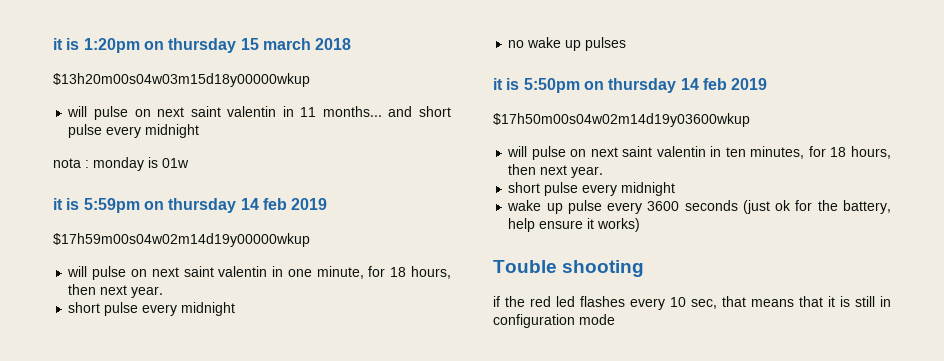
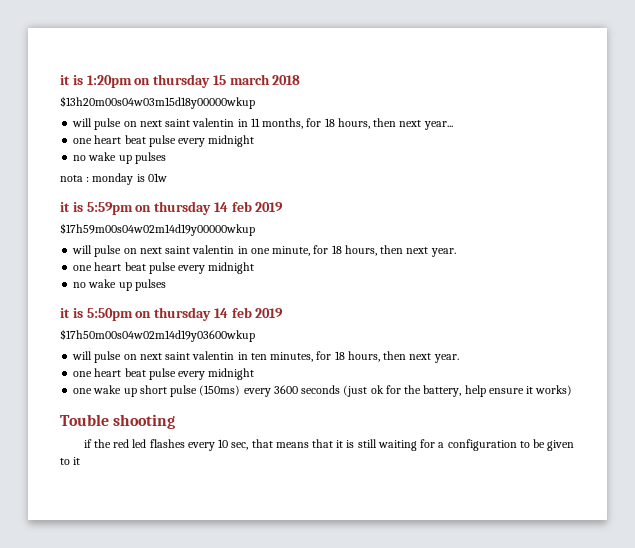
- will pulse on next saint valentin in 11 months... and short pulse every midnight
+ will pulse on next saint valentin in 11 months, for 18 hours, then next year...
+ one heart beat pulse every midnight
+ no wake up pulses
  will pulse on next saint valentin in one minute, for 18 hours, then next year.
- short pulse every midnight
+ one heart beat pulse every midnight
  will pulse on next saint valentin in ten minutes, for 18 hours, then next year.
- short pulse every midnight
- wake up pulse every 3600 seconds (just ok for the battery, help ensure it works)
+ one heart beat pulse every midnight
+ one wake up short pulse (150ms) every 3600 seconds (just ok for the battery, help ensure it works)
- if the red led flashes every 10 sec, that means that it is still in configuration mode
+ if the red led flashes every 10 sec, that means that it is still waiting for a configuration to be given to it

